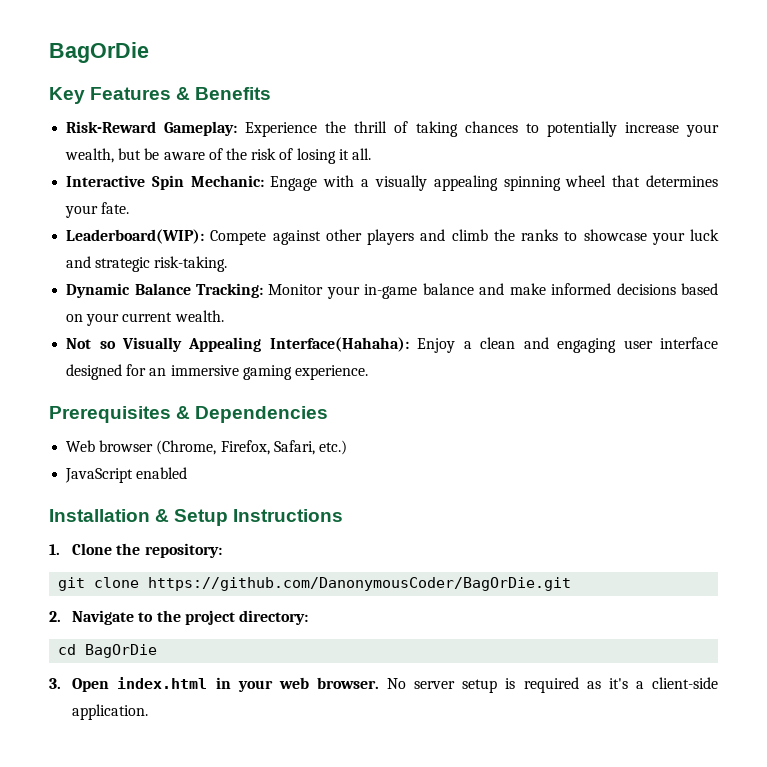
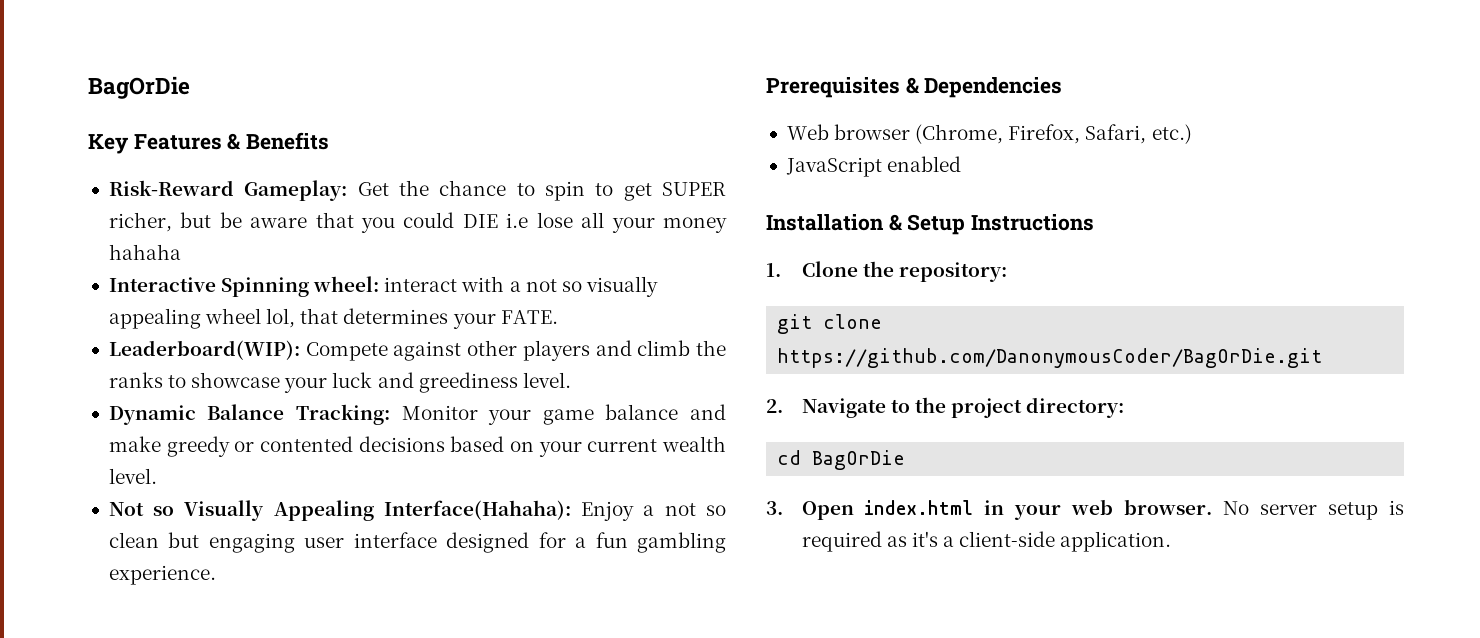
- Risk-Reward Gameplay: Experience the thrill of taking chances to potentially increase your wealth, but be aware of the risk of losing it all.
- Interactive Spin Mechanic: Engage with a visually appealing spinning wheel that determines your fate.
+ Risk-Reward Gameplay: Get the chance to spin to get SUPER richer, but be aware that you could DIE i.e lose all your money hahaha
+ Interactive Spinning wheel: interact with a not so visually appealing wheel lol, that determines your FATE.
- Leaderboard(WIP): Compete against other players and climb the ranks to showcase your luck and strategic risk-taking.
+ Leaderboard(WIP): Compete against other players and climb the ranks to showcase your luck and greediness level.
- Dynamic Balance Tracking: Monitor your in-game balance and make informed decisions based on your current wealth.
+ Dynamic Balance Tracking: Monitor your game balance and make greedy or contented decisions based on your current wealth level.
- Not so Visually Appealing Interface(Hahaha): Enjoy a clean and engaging user interface designed for an immersive gaming experience.
+ Not so Visually Appealing Interface(Hahaha): Enjoy a not so clean but engaging user interface designed for a fun gambling experience.

